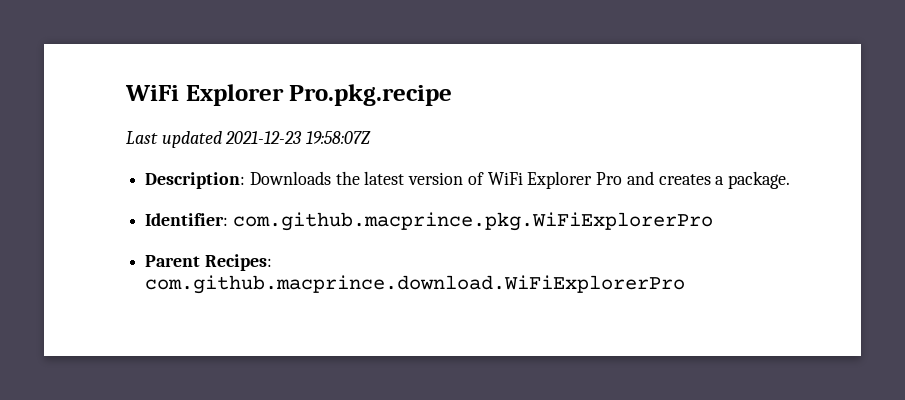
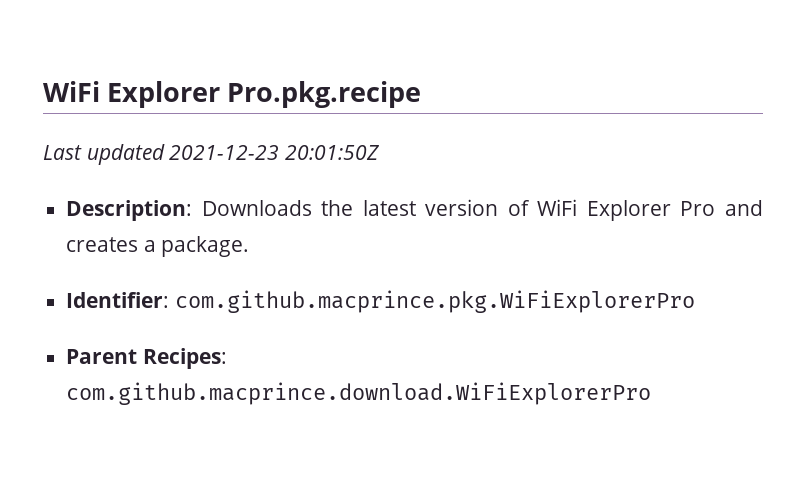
- Last updated 2021-12-23 19:58:07Z
+ Last updated 2021-12-23 20:01:50Z

